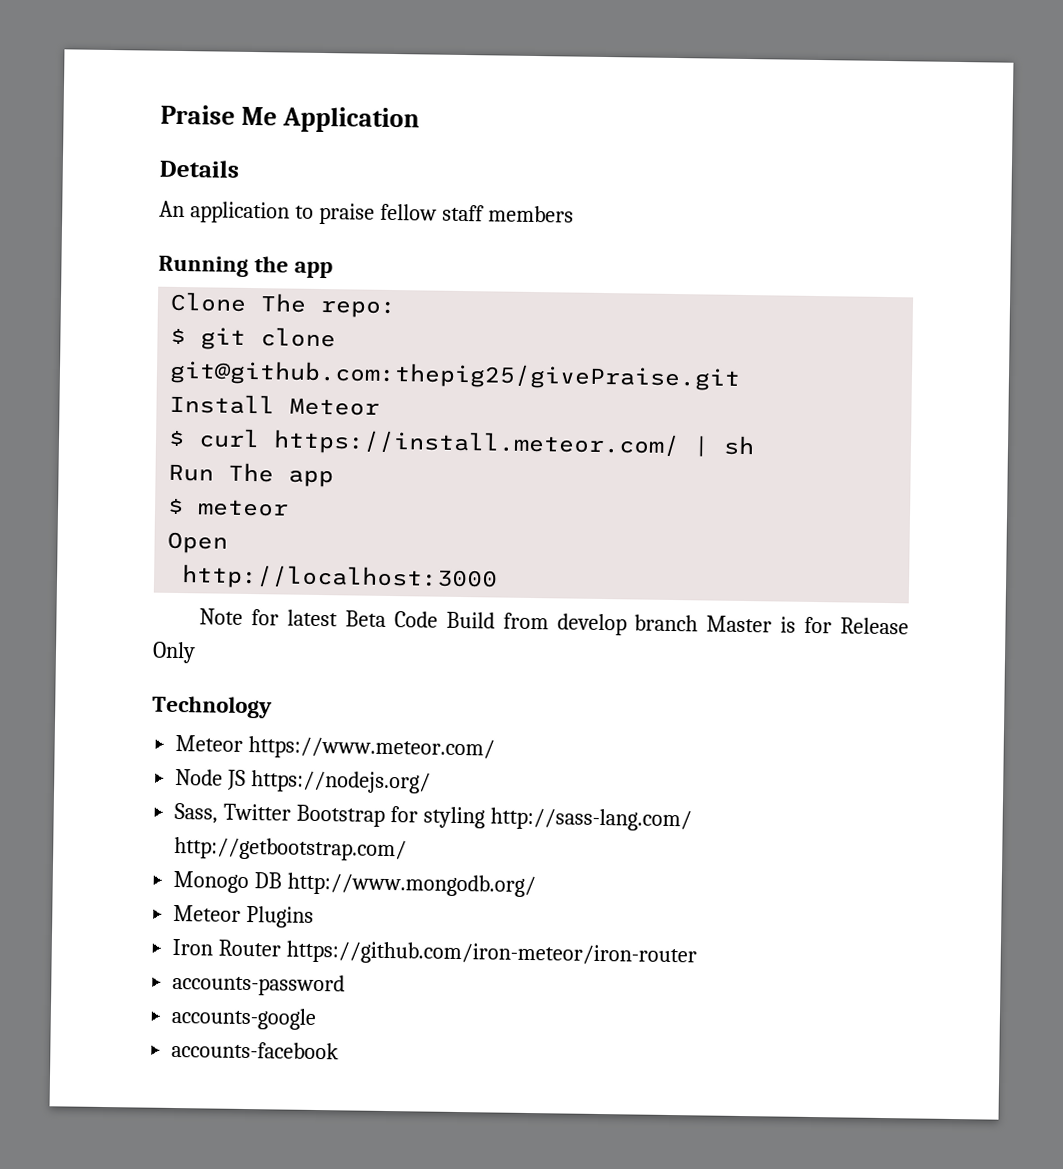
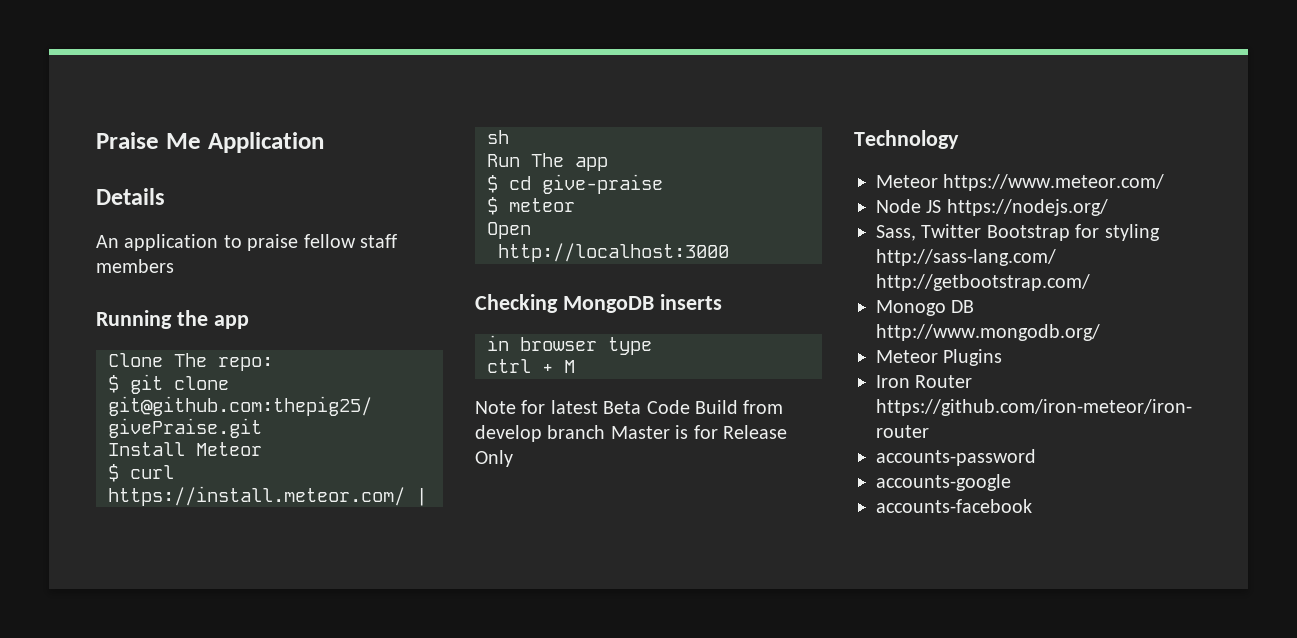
+ $ cd give-praise
+ Checking MongoDB inserts
+ in browser type
+ ctrl + M

